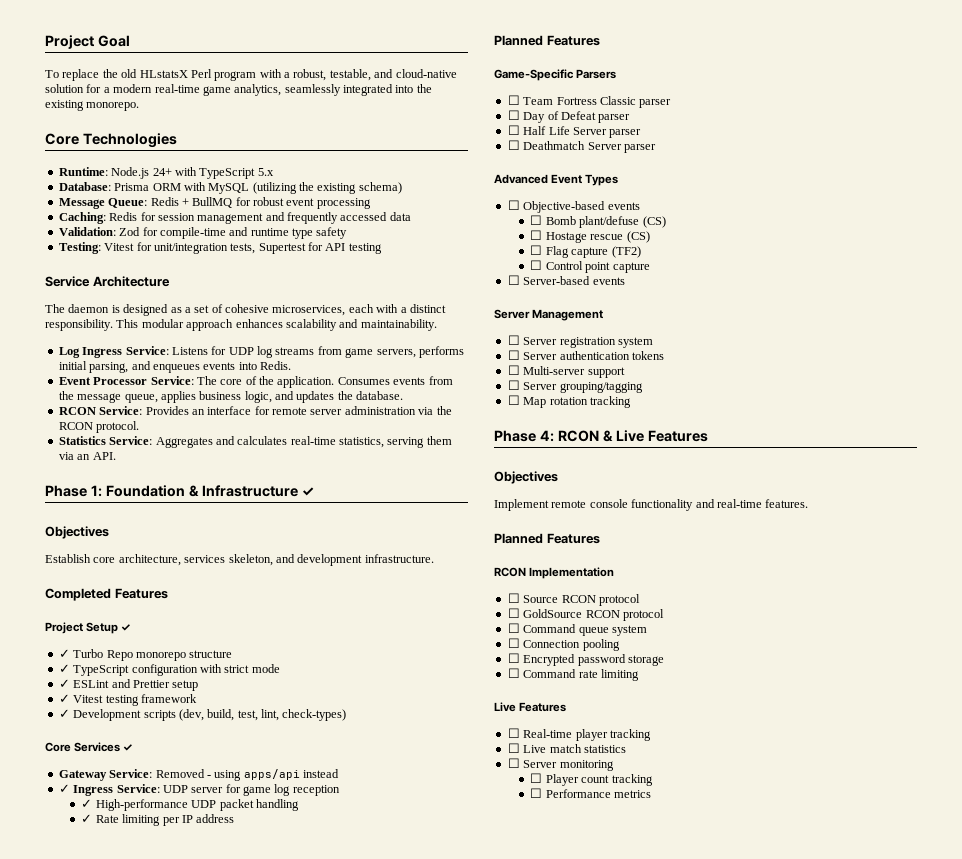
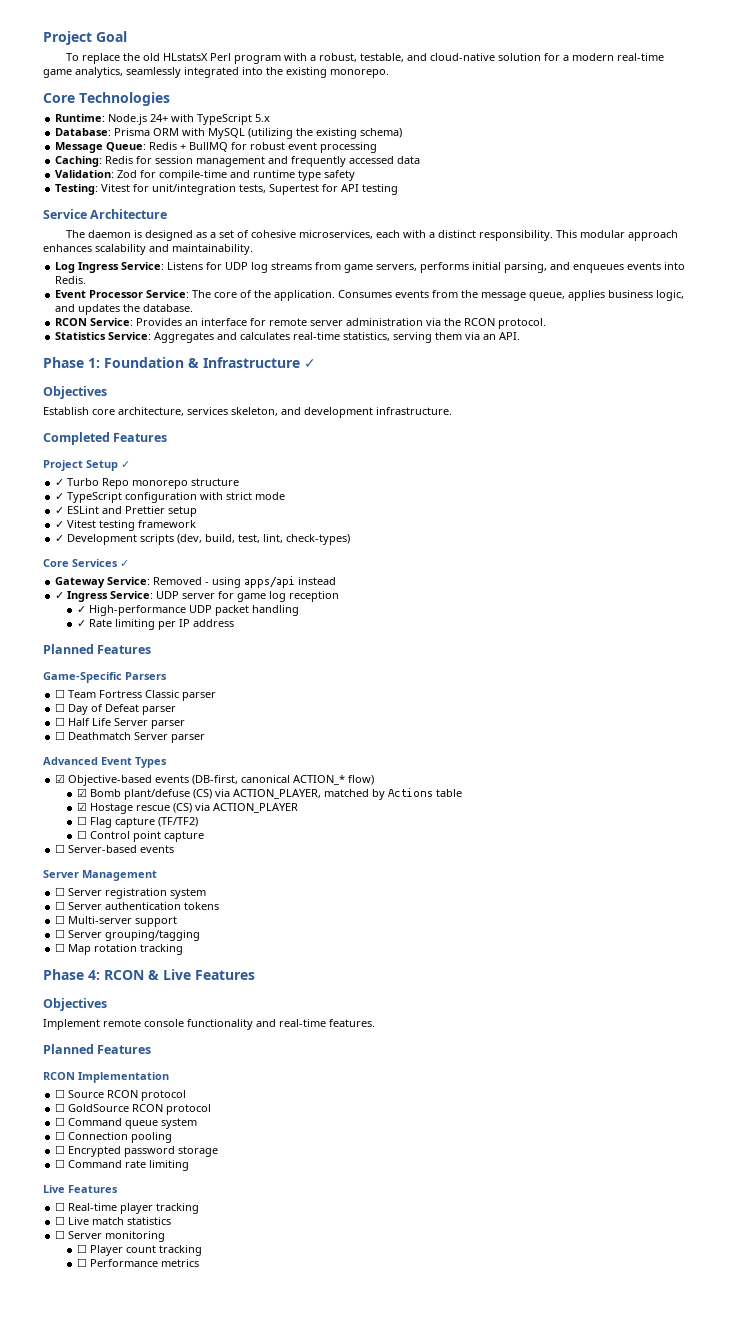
- ☐ Objective-based events
- ☐ Bomb plant/defuse (CS)
- ☐ Hostage rescue (CS)
+ ☑ Objective-based events (DB-first, canonical ACTION_* flow)
+ ☑ Bomb plant/defuse (CS) via ACTION_PLAYER, matched by Actions table
+ ☑ Hostage rescue (CS) via ACTION_PLAYER
- ☐ Flag capture (TF2)
+ ☐ Flag capture (TF/TF2)

